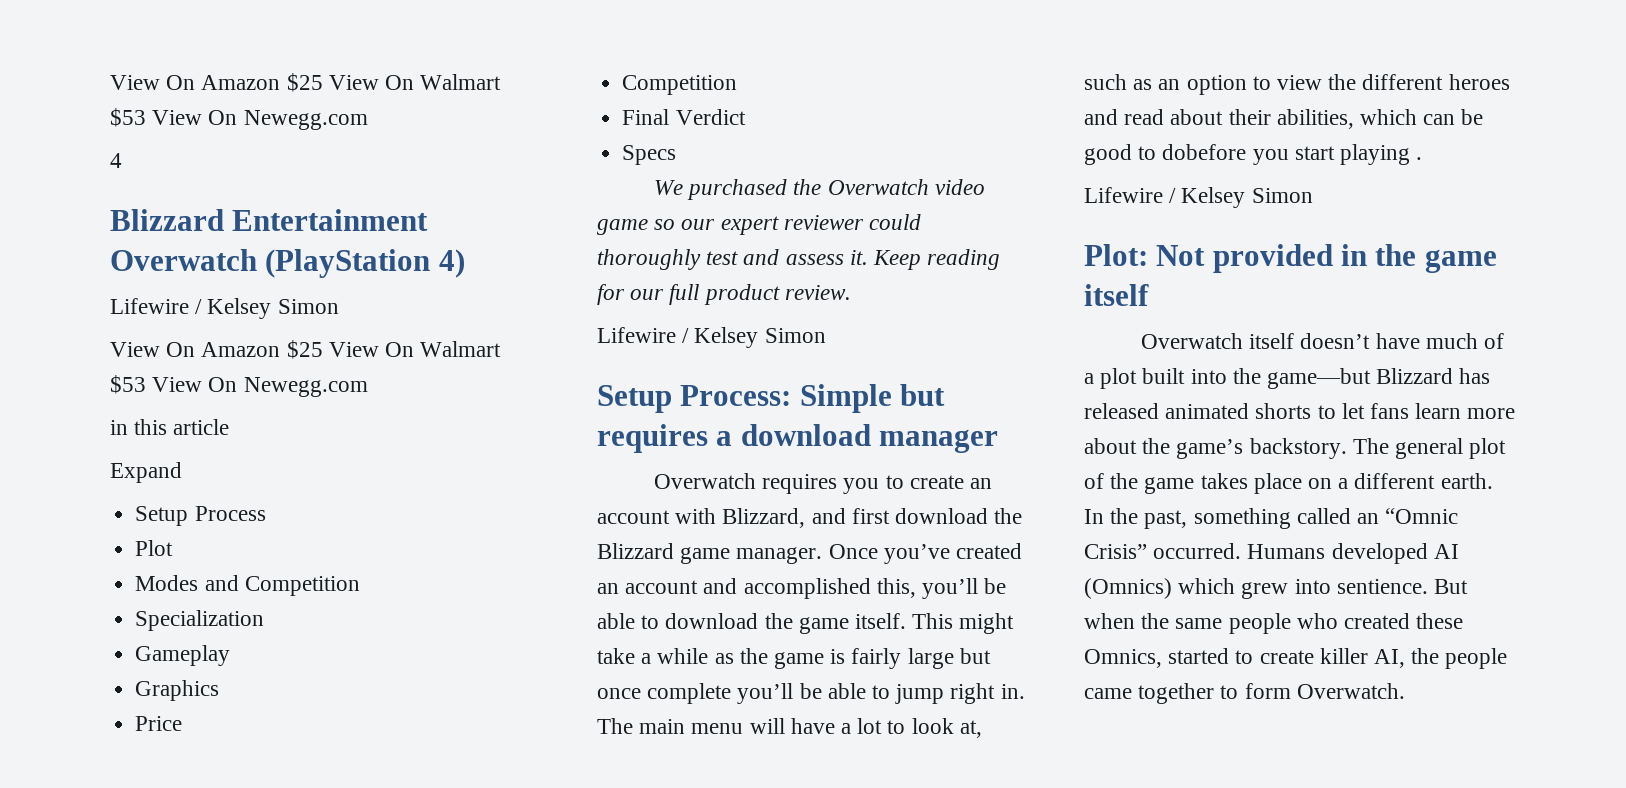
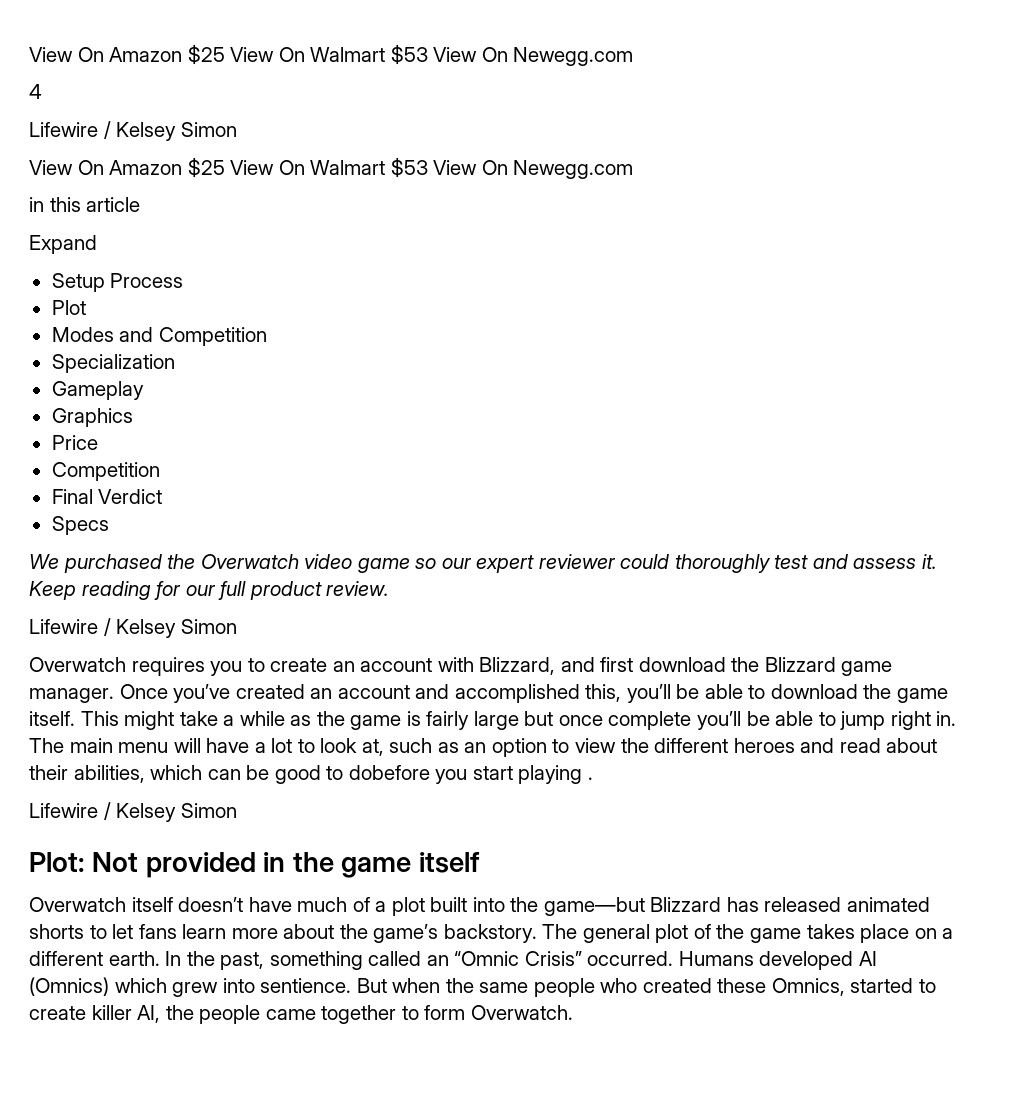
- Blizzard Entertainment Overwatch (PlayStation 4)
- Setup Process: Simple but requires a download manager

